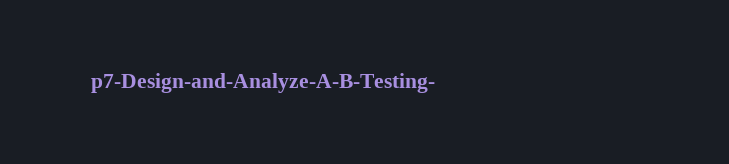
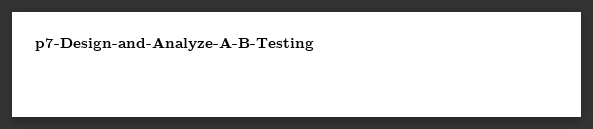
- p7-Design-and-Analyze-A-B-Testing-
+ p7-Design-and-Analyze-A-B-Testing

